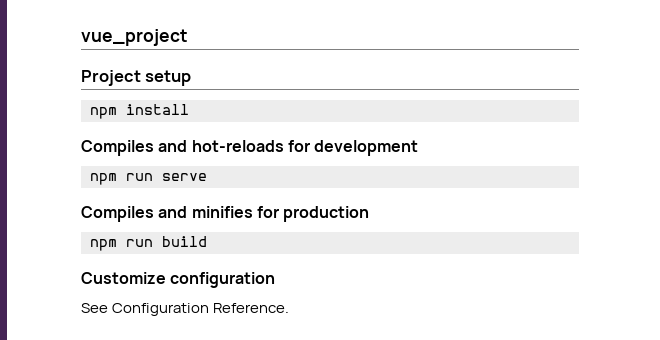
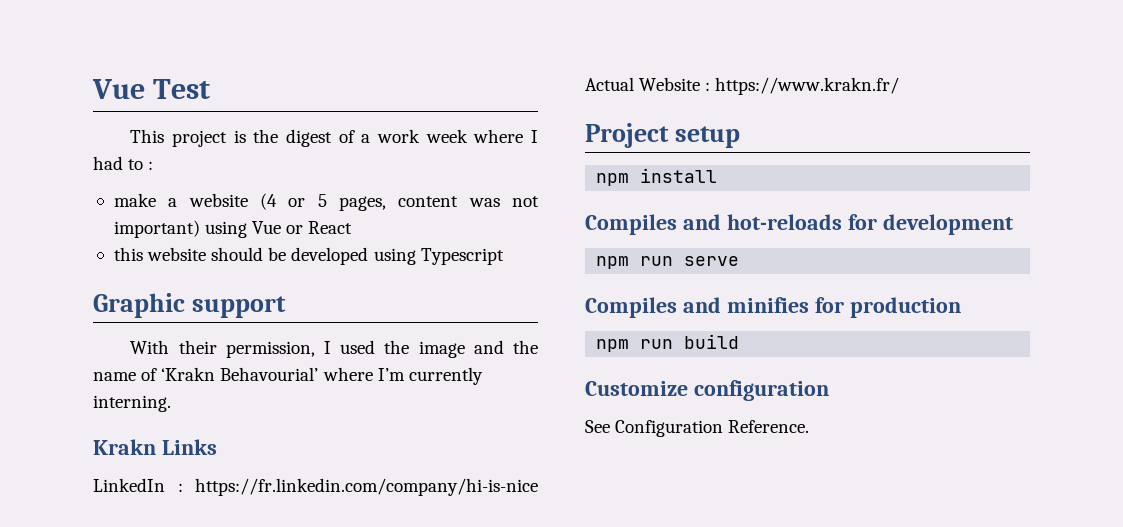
- vue_project
+ Vue Test
+ This project is the digest of a work week where I had to :
+ make a website (4 or 5 pages, content was not important) using Vue or React
+ this website should be developed using Typescript
+ Graphic support
+ With their permission, I used the image and the name of ‘Krakn Behavourial’ where I’m currently interning.
+ Krakn Links
+ LinkedIn : https://fr.linkedin.com/company/hi-is-nice Actual Website : https://www.krakn.fr/

